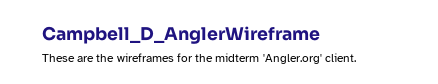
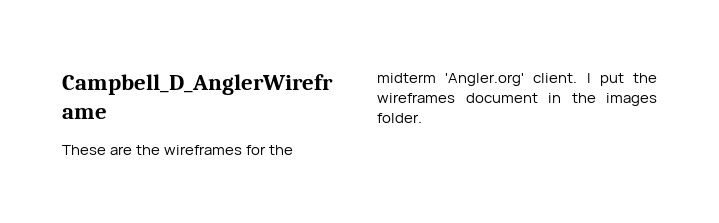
+ I put the wireframes document in the images folder.

